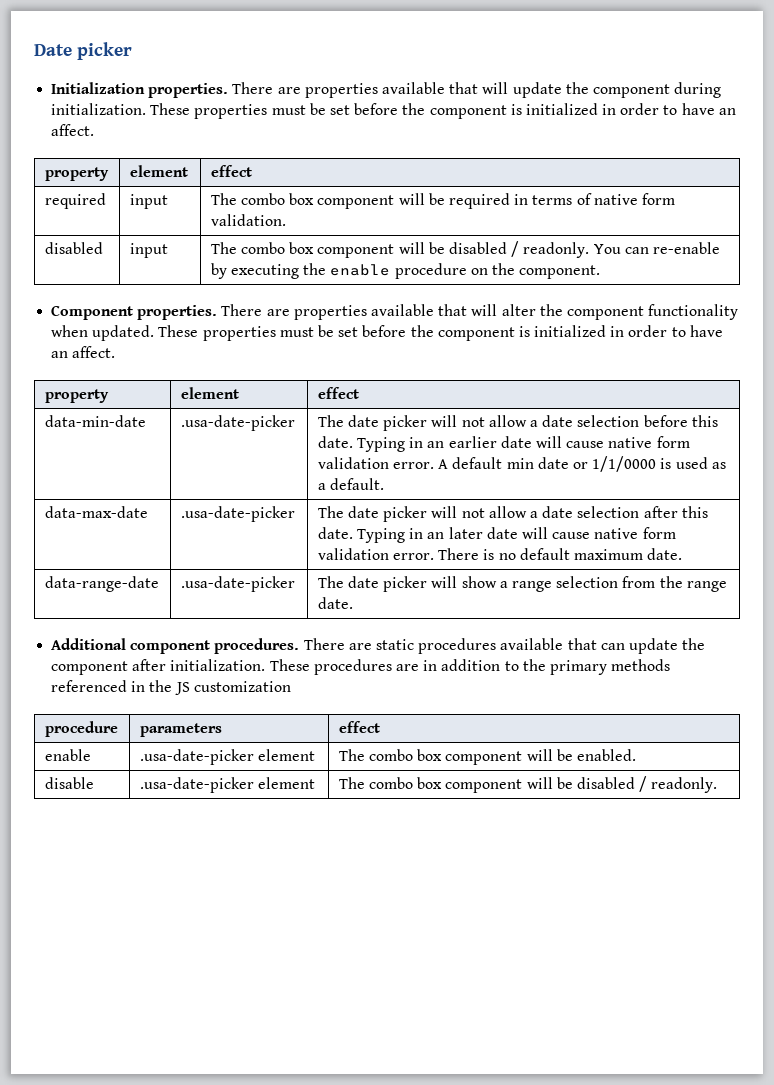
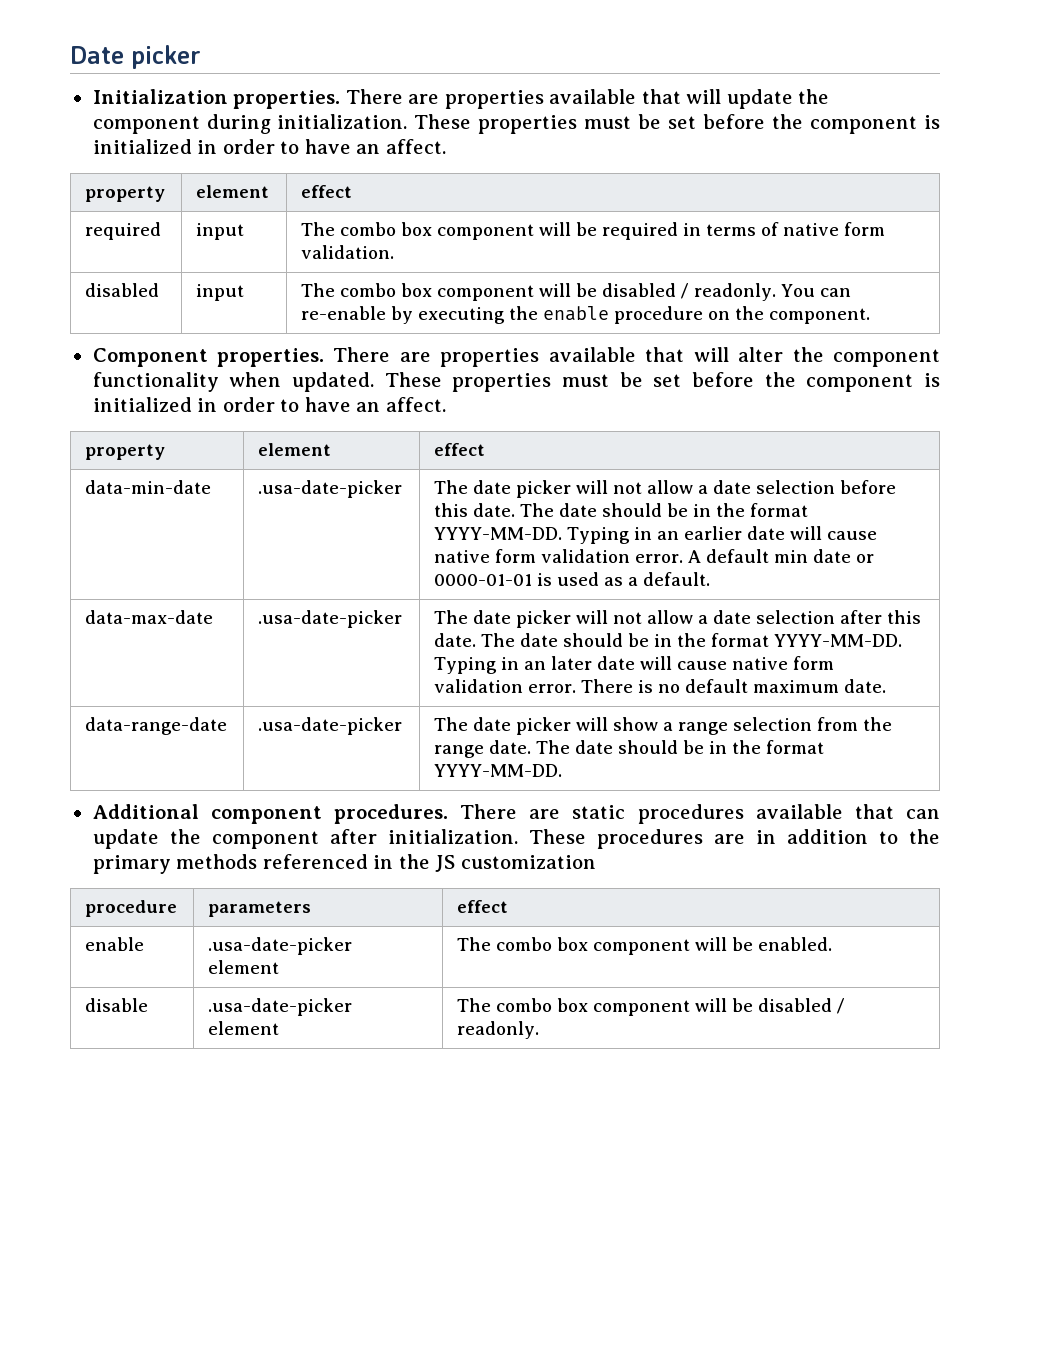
- The date picker will not allow a date selection before this date.
+ The date picker will not allow a date selection before this date. The date should be in the format YYYY-MM-DD.
- A default min date or 1/1/0000 is used as a default.
+ A default min date or 0000-01-01 is used as a default.
- data-max-date | .usa-date-picker | The date picker will not allow a date selection after this date. Typing in an later date will cause native form validation error. There is no default maximum date.
+ data-max-date | .usa-date-picker | The date picker will not allow a date selection after this date. The date should be in the format YYYY-MM-DD. Typing in an later date will cause native form validation error. There is no default maximum date.
- data-range-date | .usa-date-picker | The date picker will show a range selection from the range date.
+ data-range-date | .usa-date-picker | The date picker will show a range selection from the range date. The date should be in the format YYYY-MM-DD.

